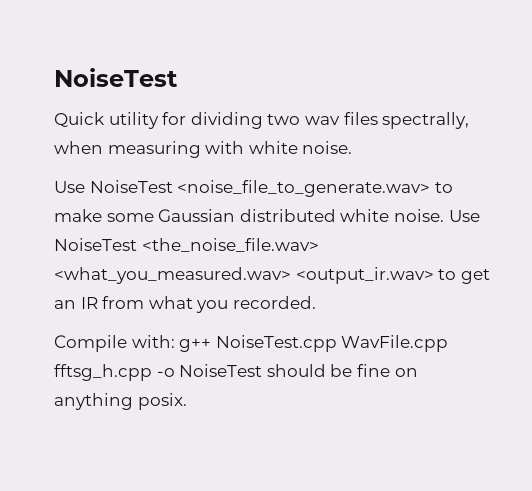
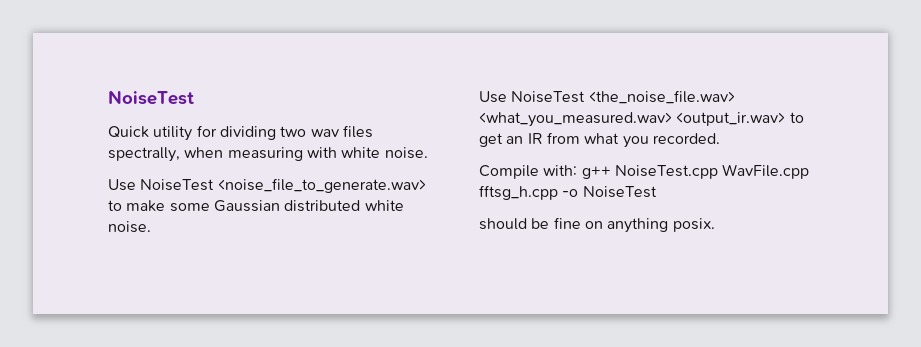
- Use NoiseTest <noise_file_to_generate.wav> to make some Gaussian distributed white noise. Use NoiseTest <the_noise_file.wav> <what_you_measured.wav> <output_ir.wav> to get an IR from what you recorded.
+ Use NoiseTest <noise_file_to_generate.wav> to make some Gaussian distributed white noise.
+ Use NoiseTest <the_noise_file.wav> <what_you_measured.wav> <output_ir.wav> to get an IR from what you recorded.
- Compile with: g++ NoiseTest.cpp WavFile.cpp fftsg_h.cpp -o NoiseTest should be fine on anything posix.
+ Compile with: g++ NoiseTest.cpp WavFile.cpp fftsg_h.cpp -o NoiseTest
+ should be fine on anything posix.

